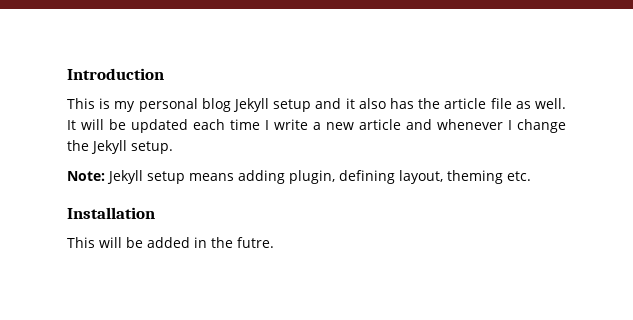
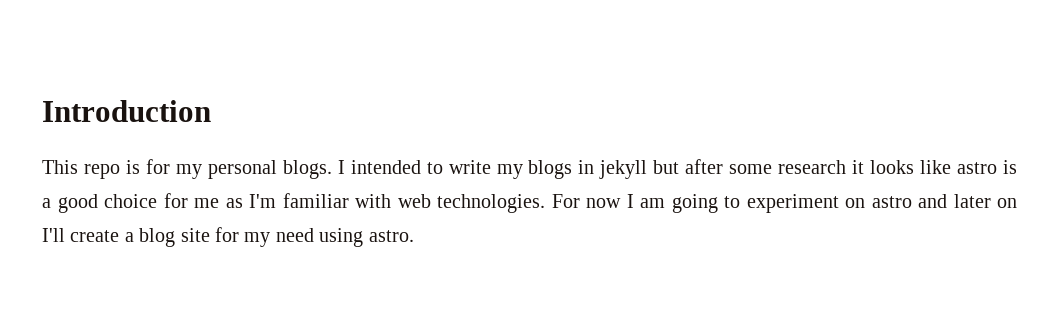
- This is my personal blog Jekyll setup and it also has the article file as well. It will be updated each time I write a new article and whenever I change the Jekyll setup.
- Note: Jekyll setup means adding plugin, defining layout, theming etc.
- Installation
- This will be added in the futre.
+ This repo is for my personal blogs. I intended to write my blogs in jekyll but after some research it looks like astro is a good choice for me as I'm familiar with web technologies. For now I am going to experiment on astro and later on I'll create a blog site for my need using astro.

